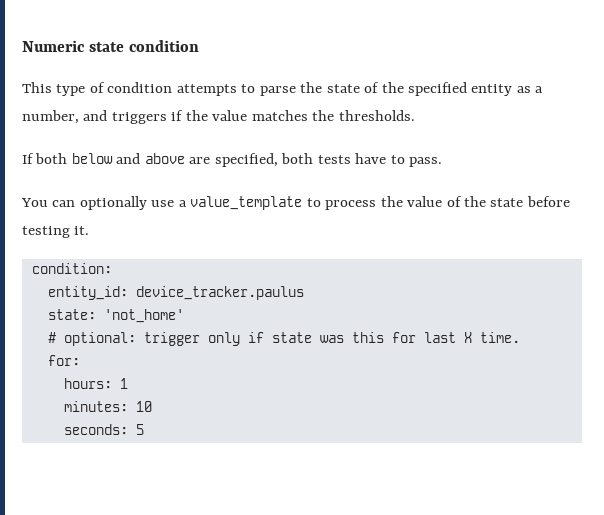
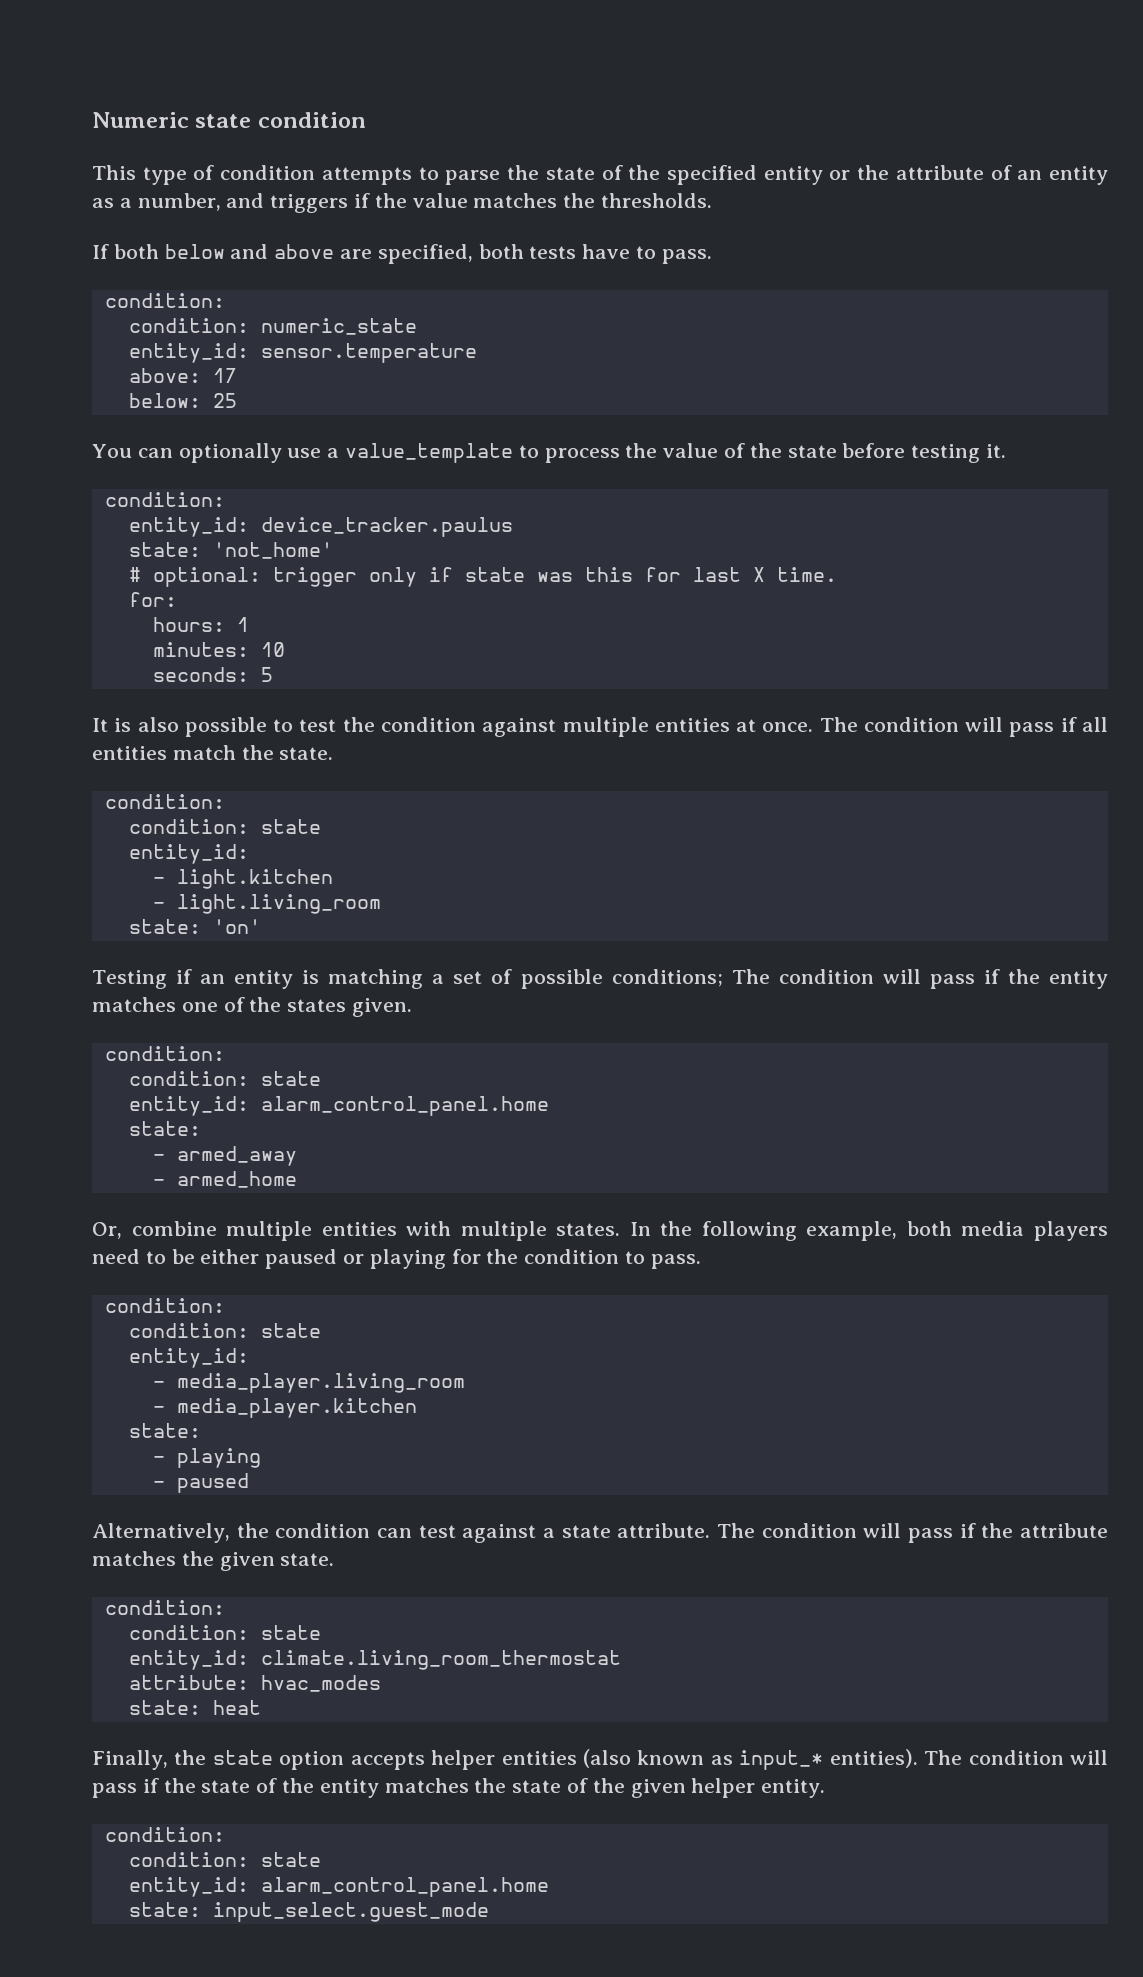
- This type of condition attempts to parse the state of the specified entity as a number, and triggers if the value matches the thresholds.
+ This type of condition attempts to parse the state of the specified entity or the attribute of an entity as a number, and triggers if the value matches the thresholds.
  If both below and above are specified, both tests have to pass.
+ condition:
+ condition: numeric_state
+ entity_id: sensor.temperature
+ above: 17
+ below: 25
+ It is also possible to test the condition against multiple entities at once. The condition will pass if all entities match the state.
+ condition:
+ condition: state
+ entity_id:
+ - light.kitchen
+ - light.living_room
+ state: 'on'
+ Testing if an entity is matching a set of possible conditions; The condition will pass if the entity matches one of the states given.
+ condition:
+ condition: state
+ entity_id: alarm_control_panel.home
+ state:
+ - armed_away
+ - armed_home
+ Or, combine multiple entities with multiple states. In the following example, both media players need to be either paused or playing for the condition to pass.
+ condition:
+ condition: state
+ entity_id:
+ - media_player.living_room
+ - media_player.kitchen
+ state:
+ - playing
+ - paused
+ Alternatively, the condition can test against a state attribute. The condition will pass if the attribute matches the given state.
+ condition:
+ condition: state
+ entity_id: climate.living_room_thermostat
+ attribute: hvac_modes
+ state: heat
+ Finally, the state option accepts helper entities (also known as input_* entities). The condition will pass if the state of the entity matches the state of the given helper entity.
+ condition:
+ condition: state
+ entity_id: alarm_control_panel.home
+ state: input_select.guest_mode

